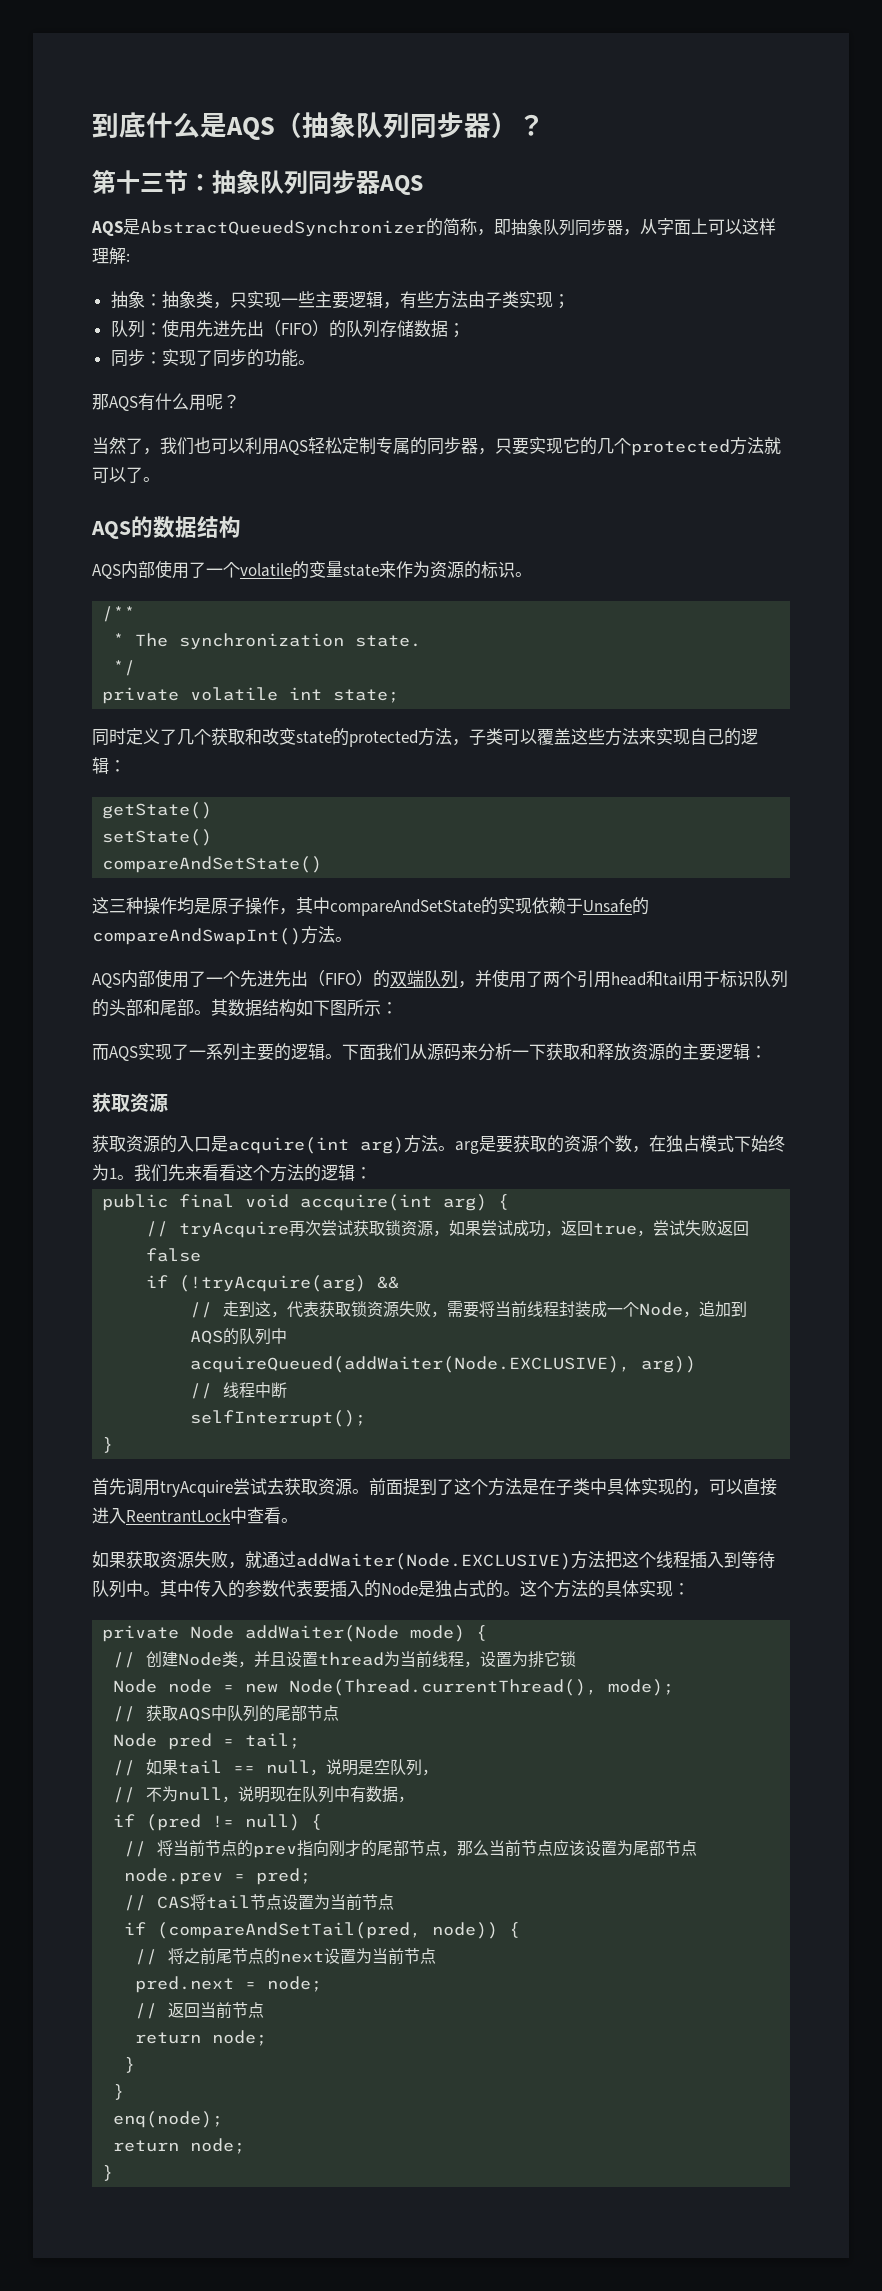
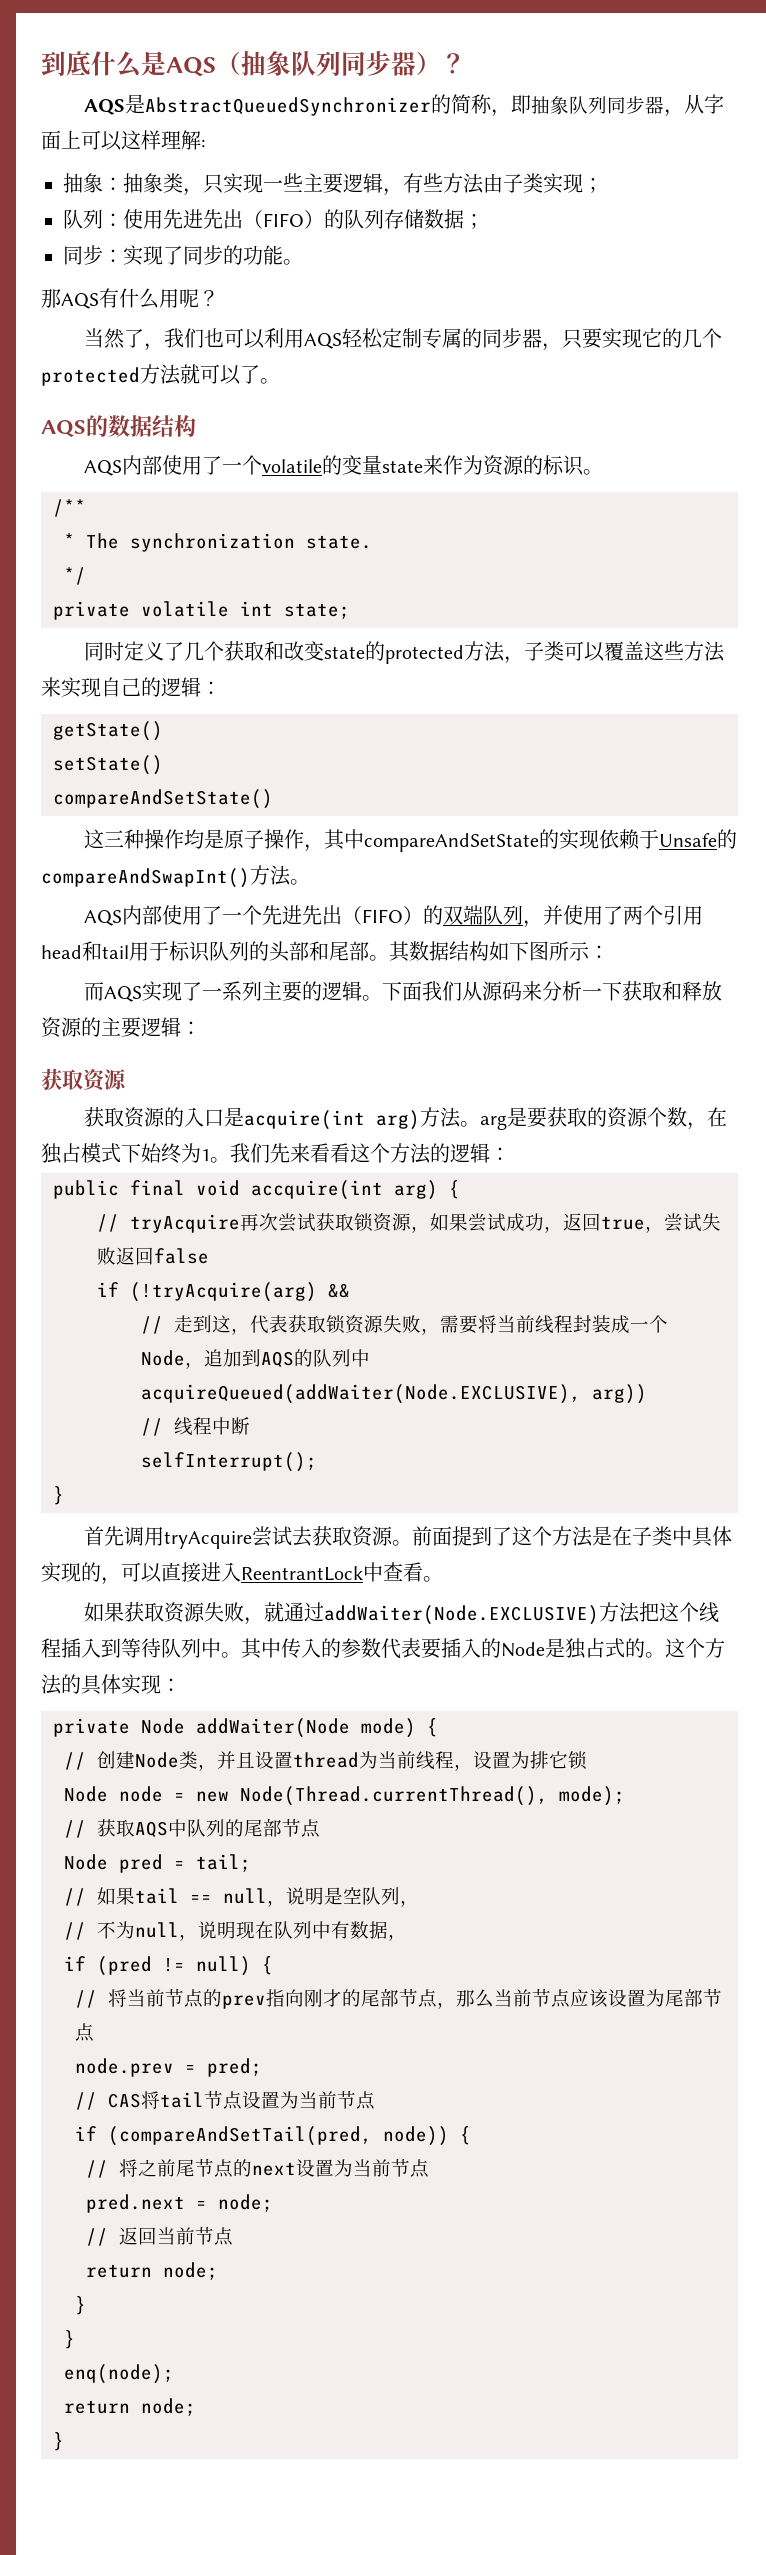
- 第十三节：抽象队列同步器AQS

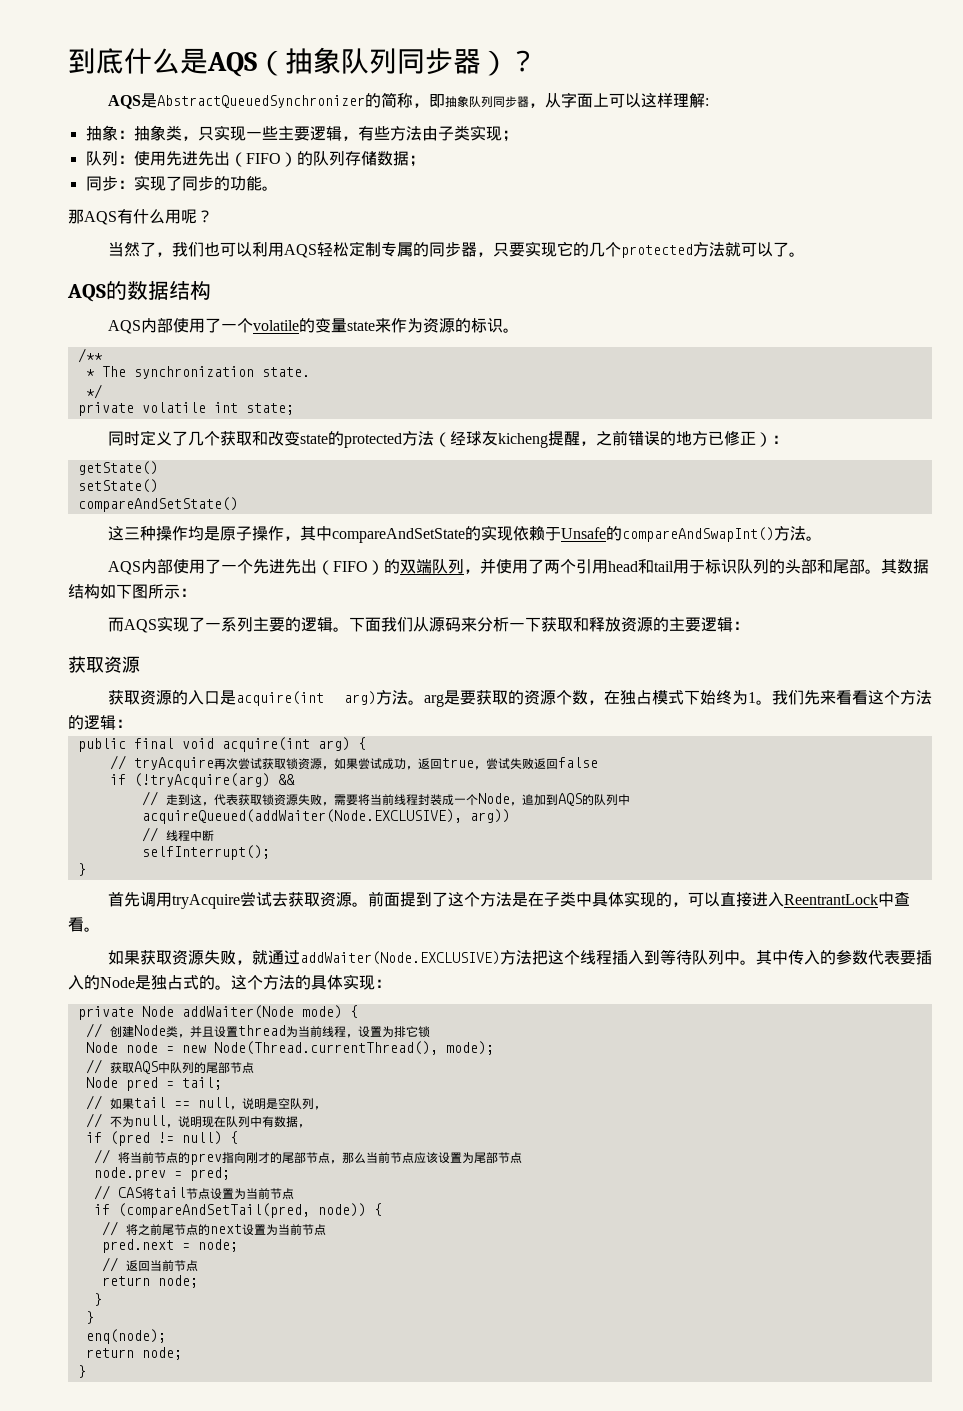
- 同时定义了几个获取和改变state的protected方法，子类可以覆盖这些方法来实现自己的逻辑：
+ 同时定义了几个获取和改变state的protected方法（经球友kicheng提醒，之前错误的地方已修正）：
- public final void accquire(int arg) {
+ public final void acquire(int arg) {

